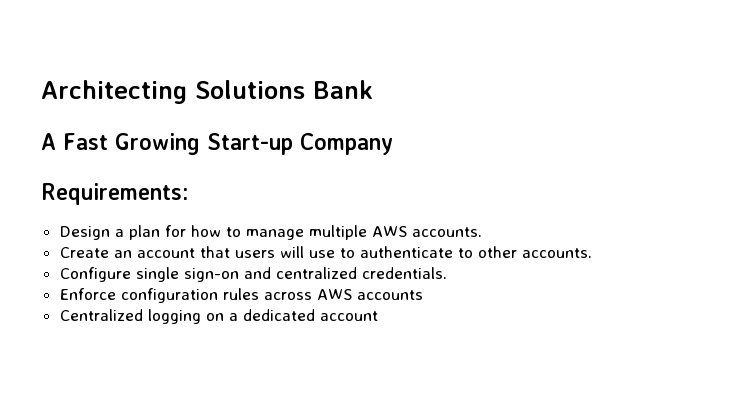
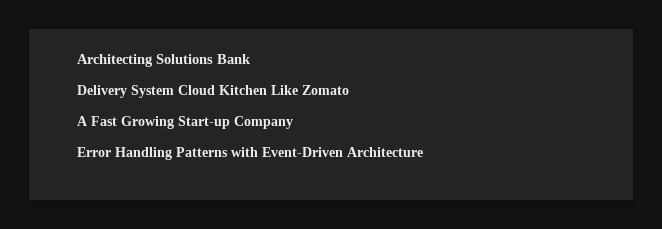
+ Delivery System Cloud Kitchen Like Zomato
- Requirements:
- Design a plan for how to manage multiple AWS accounts.
- Create an account that users will use to authenticate to other accounts.
- Configure single sign-on and centralized credentials.
- Enforce configuration rules across AWS accounts
- Centralized logging on a dedicated account
+ Error Handling Patterns with Event-Driven Architecture

